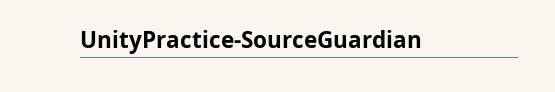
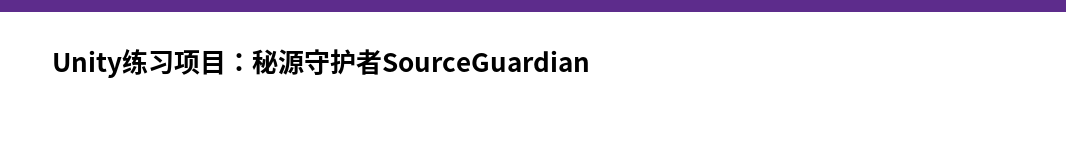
- UnityPractice-SourceGuardian
+ Unity练习项目：秘源守护者SourceGuardian

